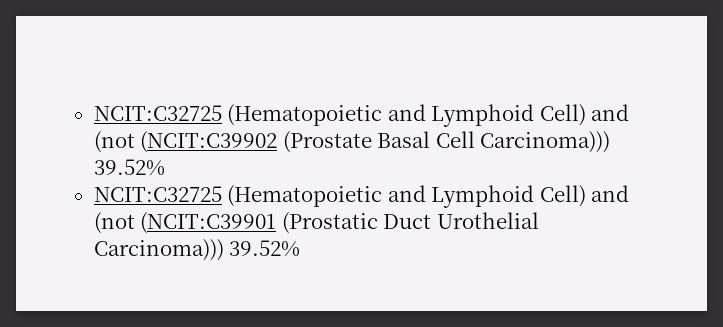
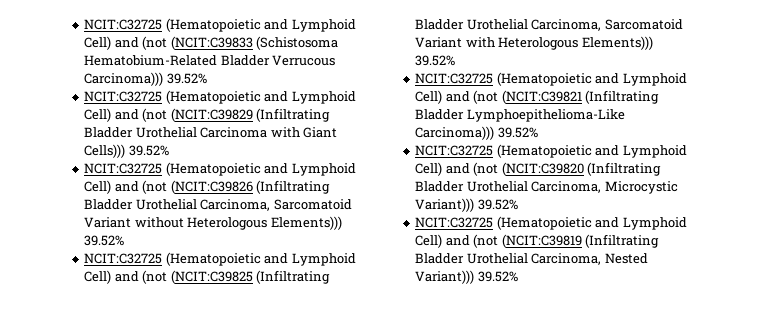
- NCIT:C32725 (Hematopoietic and Lymphoid Cell) and (not (NCIT:C39902 (Prostate Basal Cell Carcinoma))) 39.52%
- NCIT:C32725 (Hematopoietic and Lymphoid Cell) and (not (NCIT:C39901 (Prostatic Duct Urothelial Carcinoma))) 39.52%
+ NCIT:C32725 (Hematopoietic and Lymphoid Cell) and (not (NCIT:C39833 (Schistosoma Hematobium-Related Bladder Verrucous Carcinoma))) 39.52%
+ NCIT:C32725 (Hematopoietic and Lymphoid Cell) and (not (NCIT:C39829 (Infiltrating Bladder Urothelial Carcinoma with Giant Cells))) 39.52%
+ NCIT:C32725 (Hematopoietic and Lymphoid Cell) and (not (NCIT:C39826 (Infiltrating Bladder Urothelial Carcinoma, Sarcomatoid Variant without Heterologous Elements))) 39.52%
+ NCIT:C32725 (Hematopoietic and Lymphoid Cell) and (not (NCIT:C39825 (Infiltrating Bladder Urothelial Carcinoma, Sarcomatoid Variant with Heterologous Elements))) 39.52%
+ NCIT:C32725 (Hematopoietic and Lymphoid Cell) and (not (NCIT:C39821 (Infiltrating Bladder Lymphoepithelioma-Like Carcinoma))) 39.52%
+ NCIT:C32725 (Hematopoietic and Lymphoid Cell) and (not (NCIT:C39820 (Infiltrating Bladder Urothelial Carcinoma, Microcystic Variant))) 39.52%
+ NCIT:C32725 (Hematopoietic and Lymphoid Cell) and (not (NCIT:C39819 (Infiltrating Bladder Urothelial Carcinoma, Nested Variant))) 39.52%

